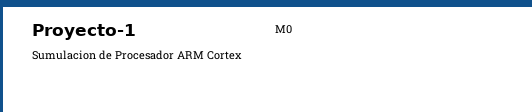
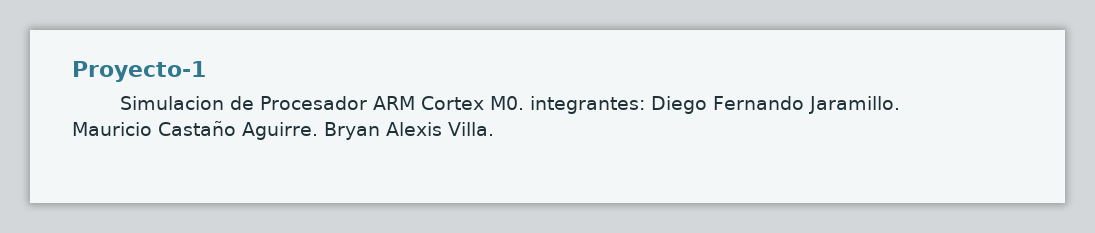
- Sumulacion de Procesador ARM Cortex M0
+ Simulacion de Procesador ARM Cortex M0. integrantes: Diego Fernando Jaramillo. Mauricio Castaño Aguirre. Bryan Alexis Villa.

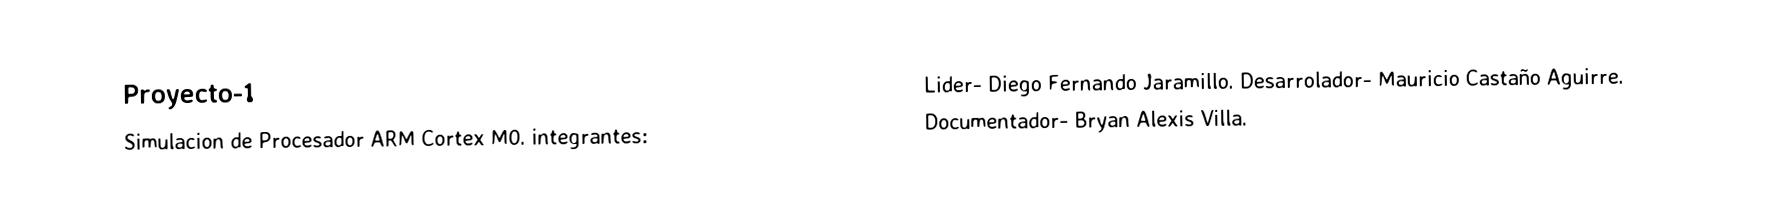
- Simulacion de Procesador ARM Cortex M0. integrantes: Diego Fernando Jaramillo.
+ Simulacion de Procesador ARM Cortex M0. integrantes:
+ Lider- Diego Fernando Jaramillo.
- Mauricio Castaño Aguirre.
+ Desarrolador- Mauricio Castaño Aguirre.
- Bryan Alexis Villa.
+ Documentador- Bryan Alexis Villa.

